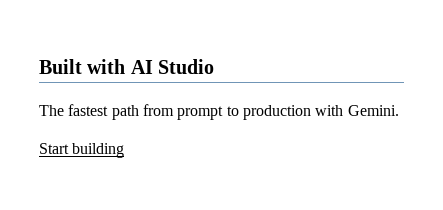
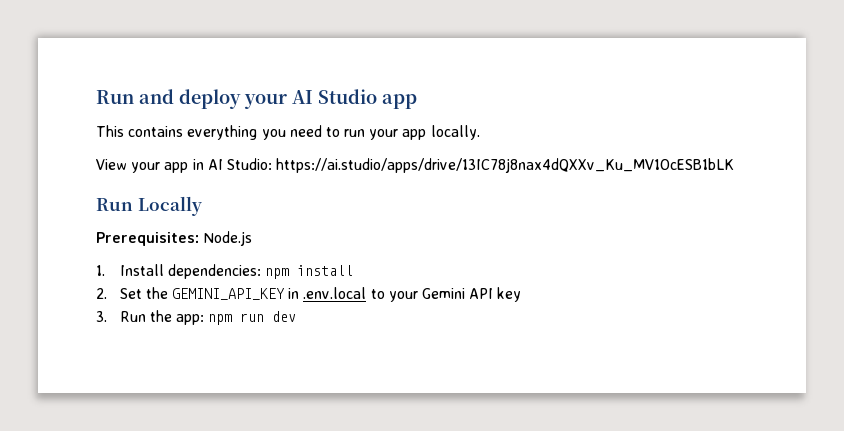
- Built with AI Studio
- The fastest path from prompt to production with Gemini.
- Start building
+ Run and deploy your AI Studio app
+ This contains everything you need to run your app locally.
+ View your app in AI Studio: https://ai.studio/apps/drive/13IC78j8nax4dQXXv_Ku_MV1OcESB1bLK
+ Run Locally
+ Prerequisites: Node.js
+ 1. Install dependencies: npm install
+ 2. Set the GEMINI_API_KEY in .env.local to your Gemini API key
+ 3. Run the app: npm run dev

